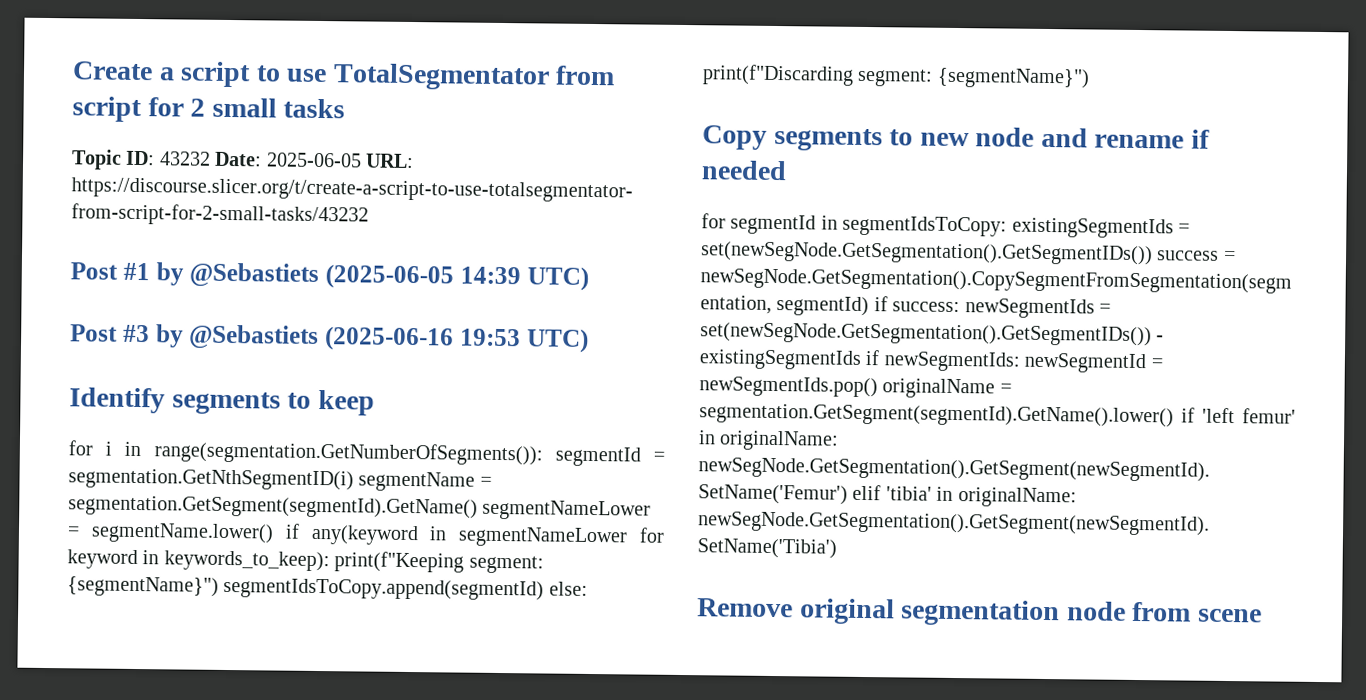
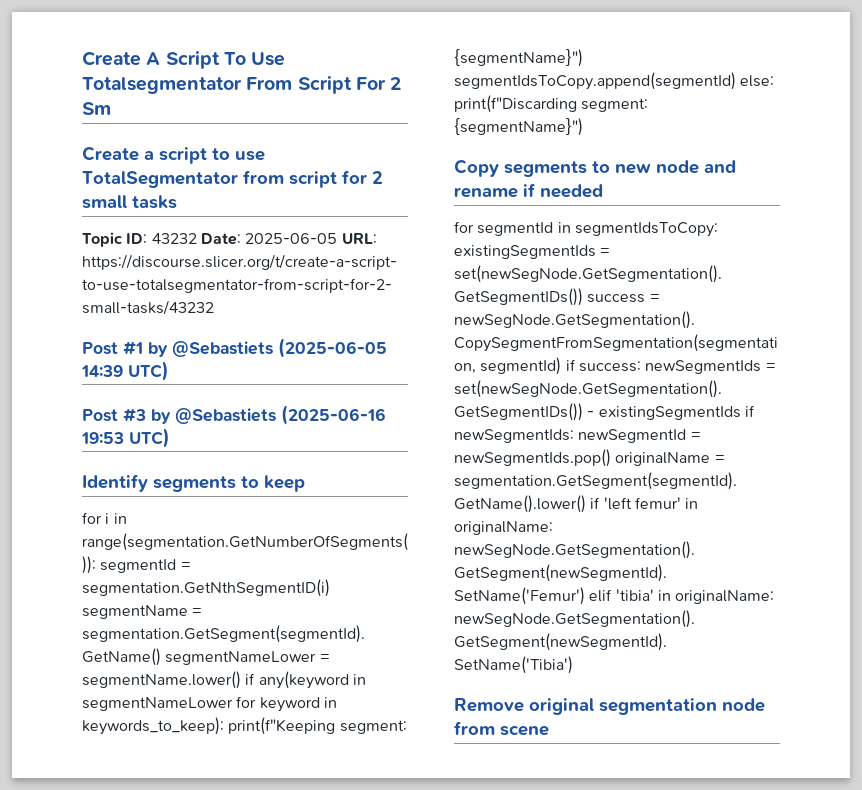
+ Create A Script To Use Totalsegmentator From Script For 2 Sm

